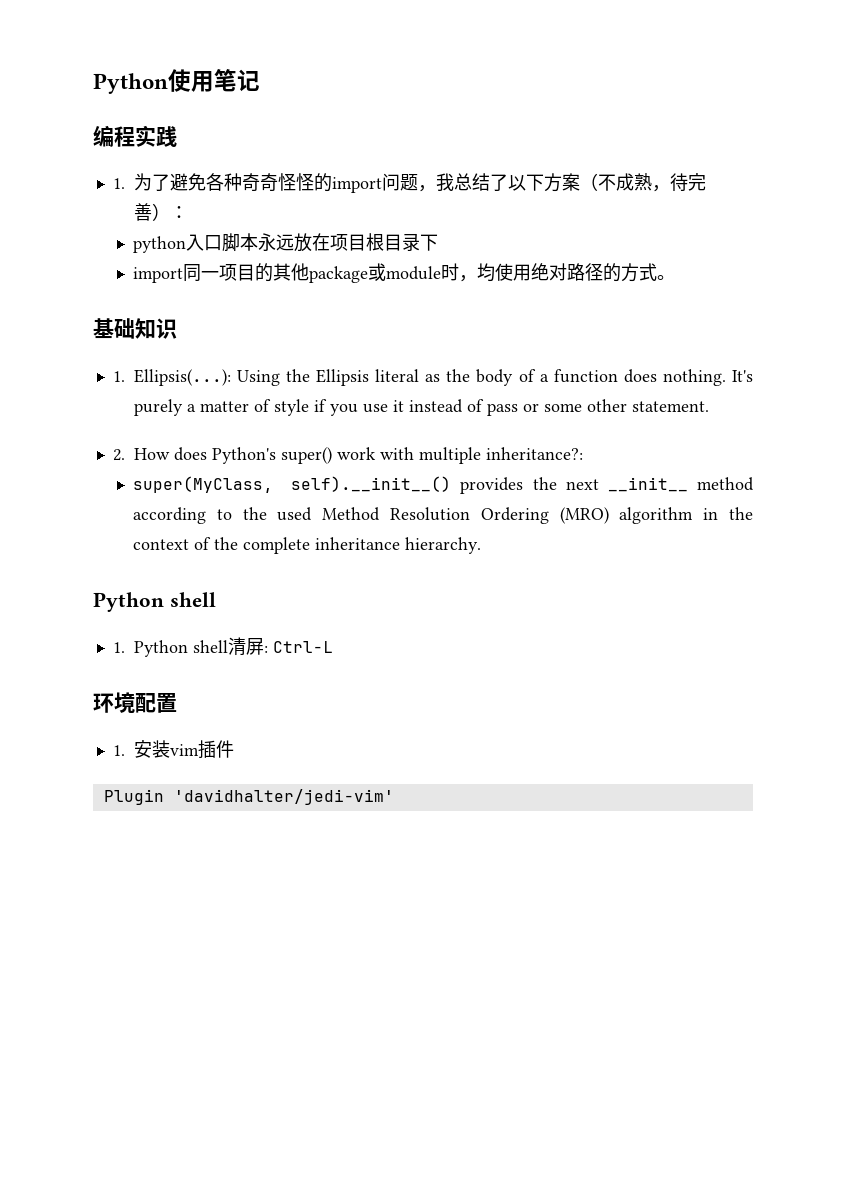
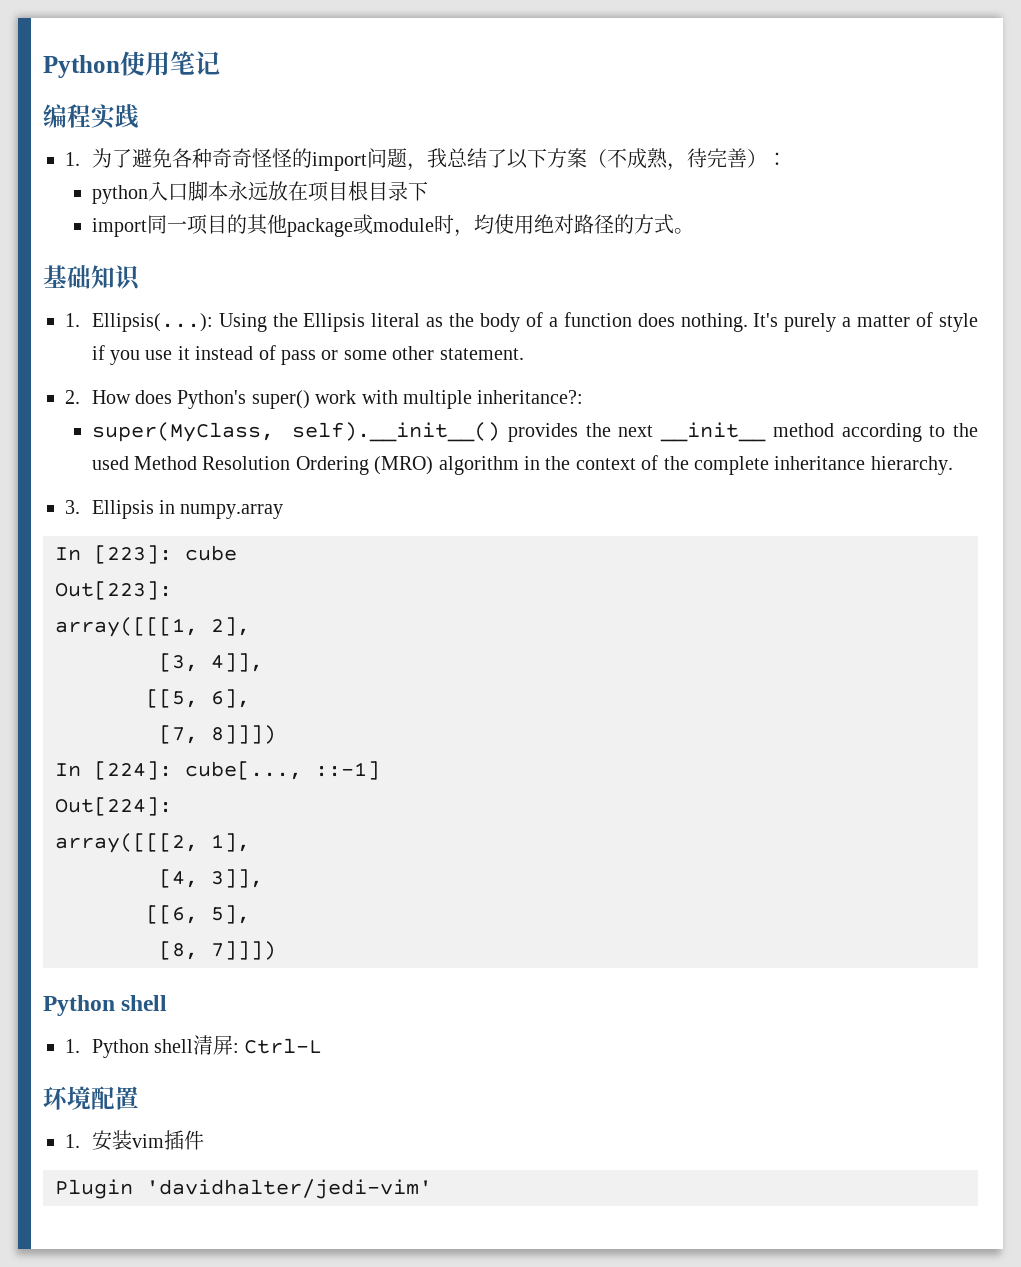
+ 3. Ellipsis in numpy.array
+ In [223]: cube
+ Out[223]:
+ array([[[1, 2],
+ [3, 4]],
+ [[5, 6],
+ [7, 8]]])
+ In [224]: cube[..., ::-1]
+ Out[224]:
+ array([[[2, 1],
+ [4, 3]],
+ [[6, 5],
+ [8, 7]]])

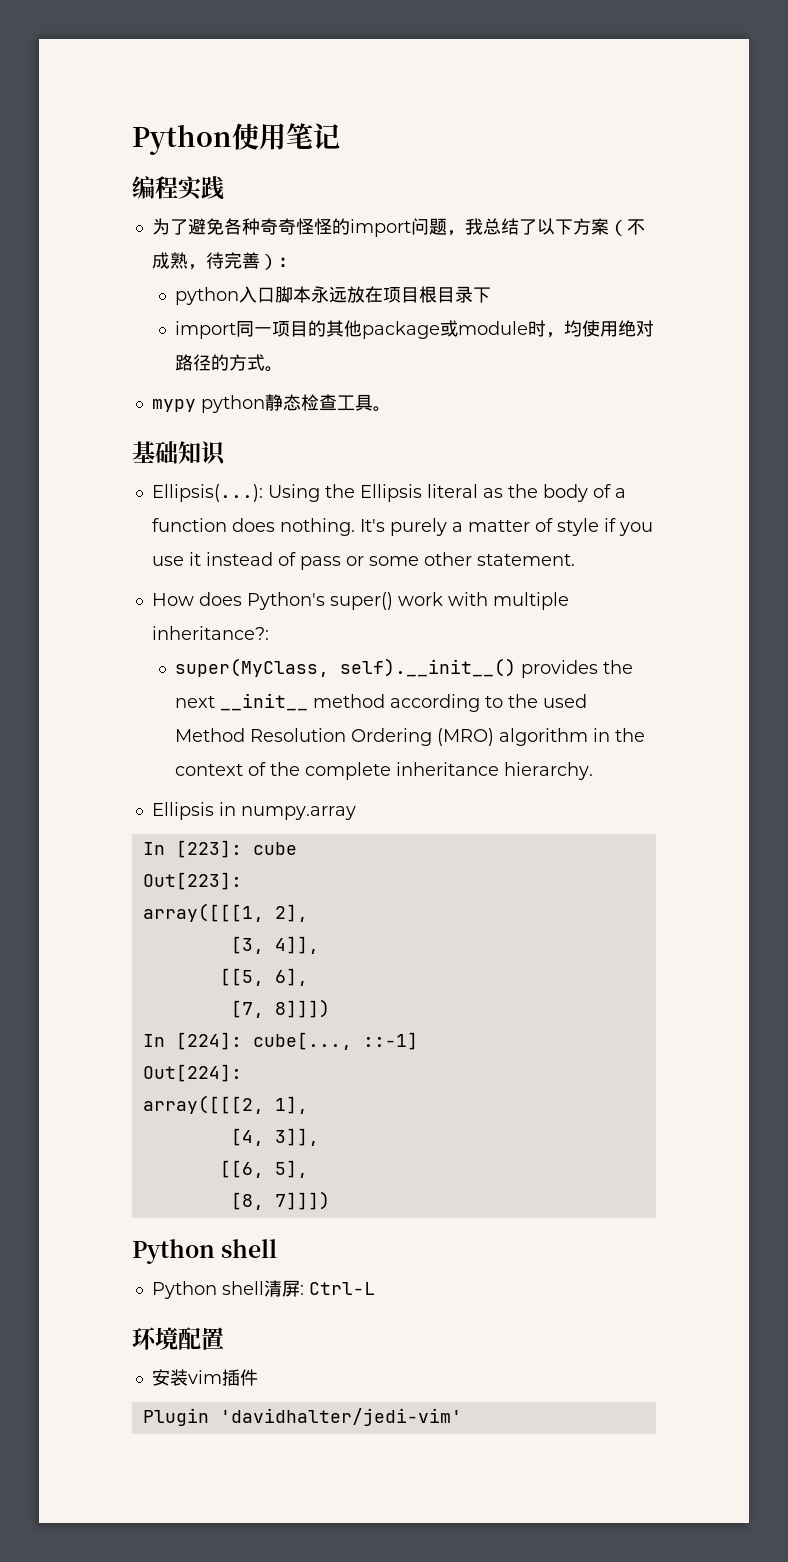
- 1.为了避免各种奇奇怪怪的import问题，我总结了以下方案（不成熟，待完善）：
+ 为了避免各种奇奇怪怪的import问题，我总结了以下方案（不成熟，待完善）：
+ mypy python静态检查工具。
- 1. Ellipsis(...): Using the Ellipsis literal as the body of a function does nothing.
+ Ellipsis(...): Using the Ellipsis literal as the body of a function does nothing.
- 2. How does Python's super() work with multiple inheritance?:
+ How does Python's super() work with multiple inheritance?:
- 3. Ellipsis in numpy.array
+ Ellipsis in numpy.array
- 1. Python shell清屏: Ctrl-L
+ Python shell清屏: Ctrl-L
- 1.安装vim插件
+ 安装vim插件

